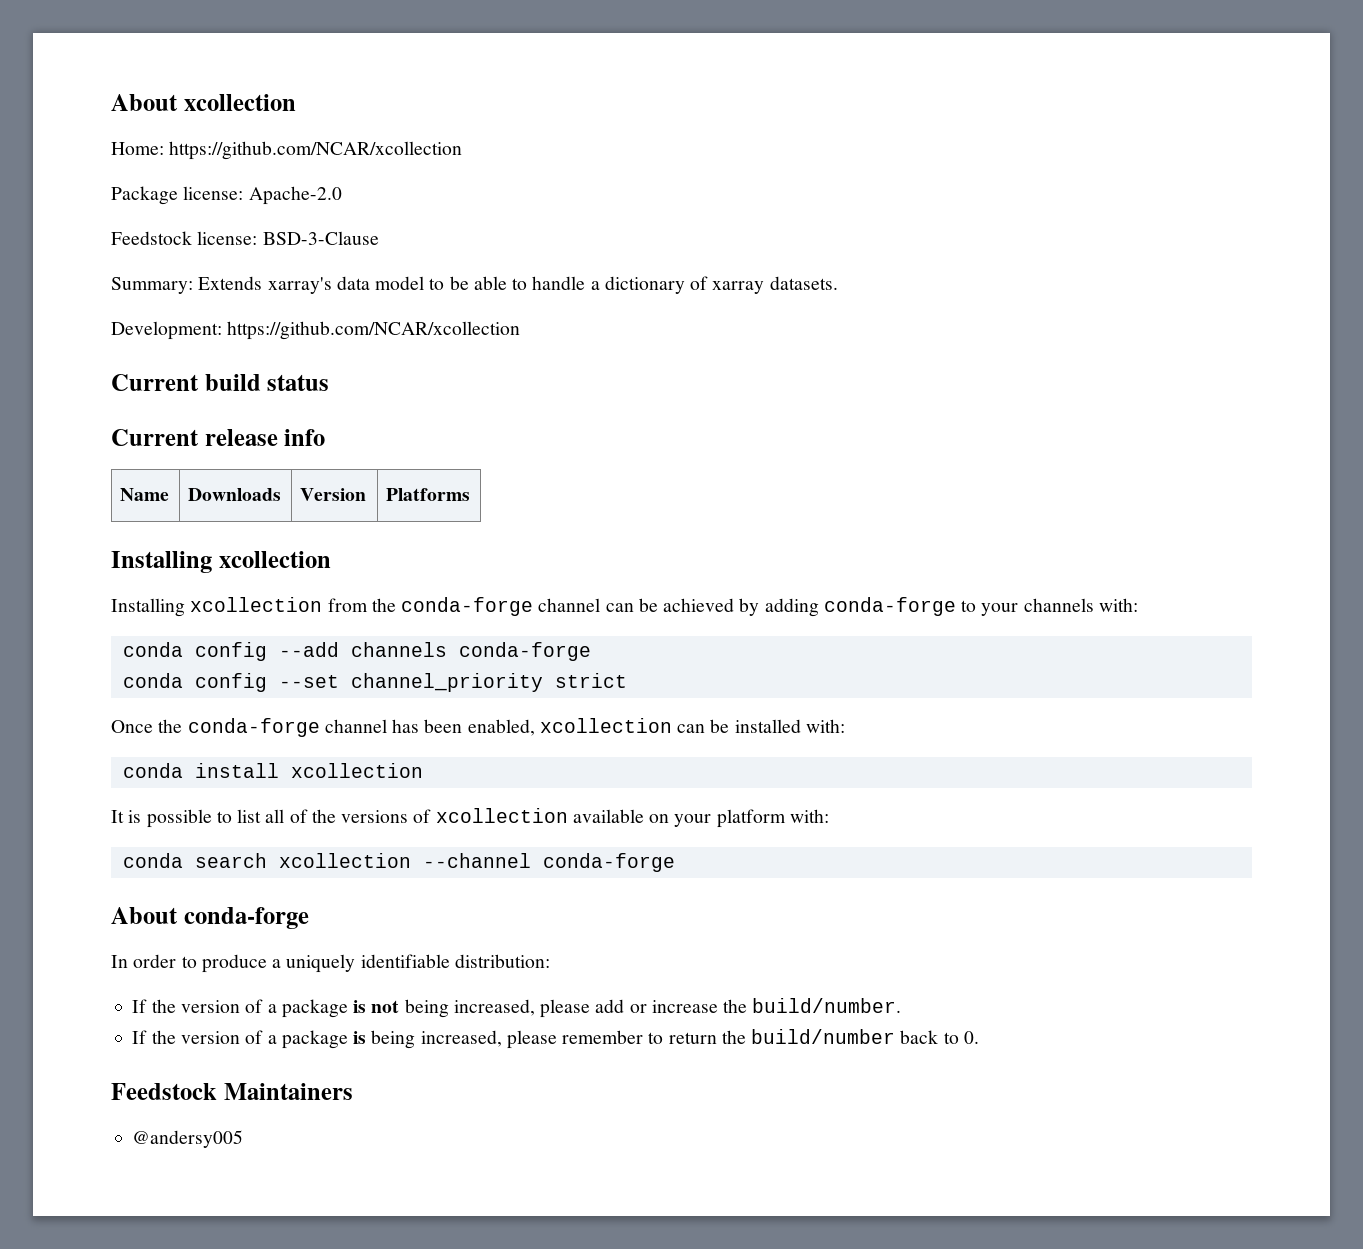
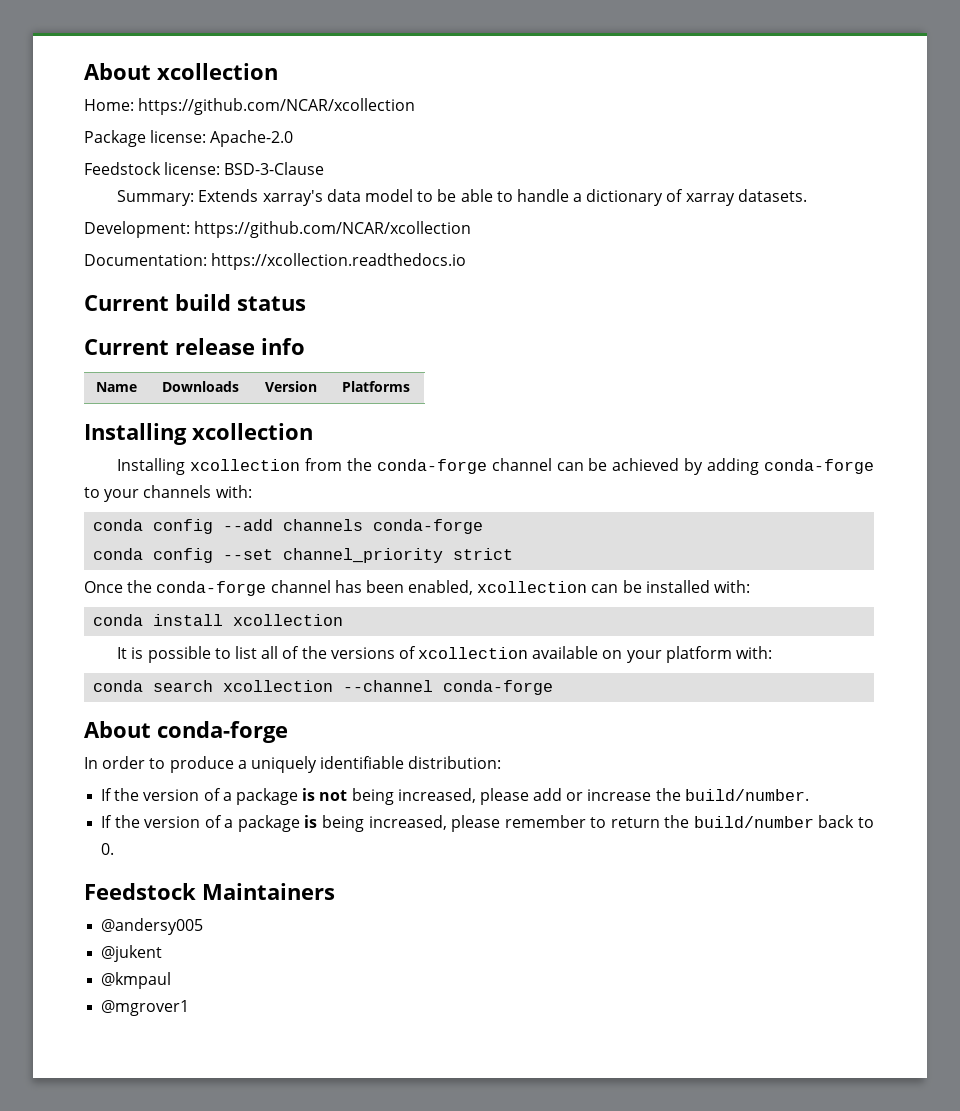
+ Documentation: https://xcollection.readthedocs.io
+ @jukent
+ @kmpaul
+ @mgrover1

